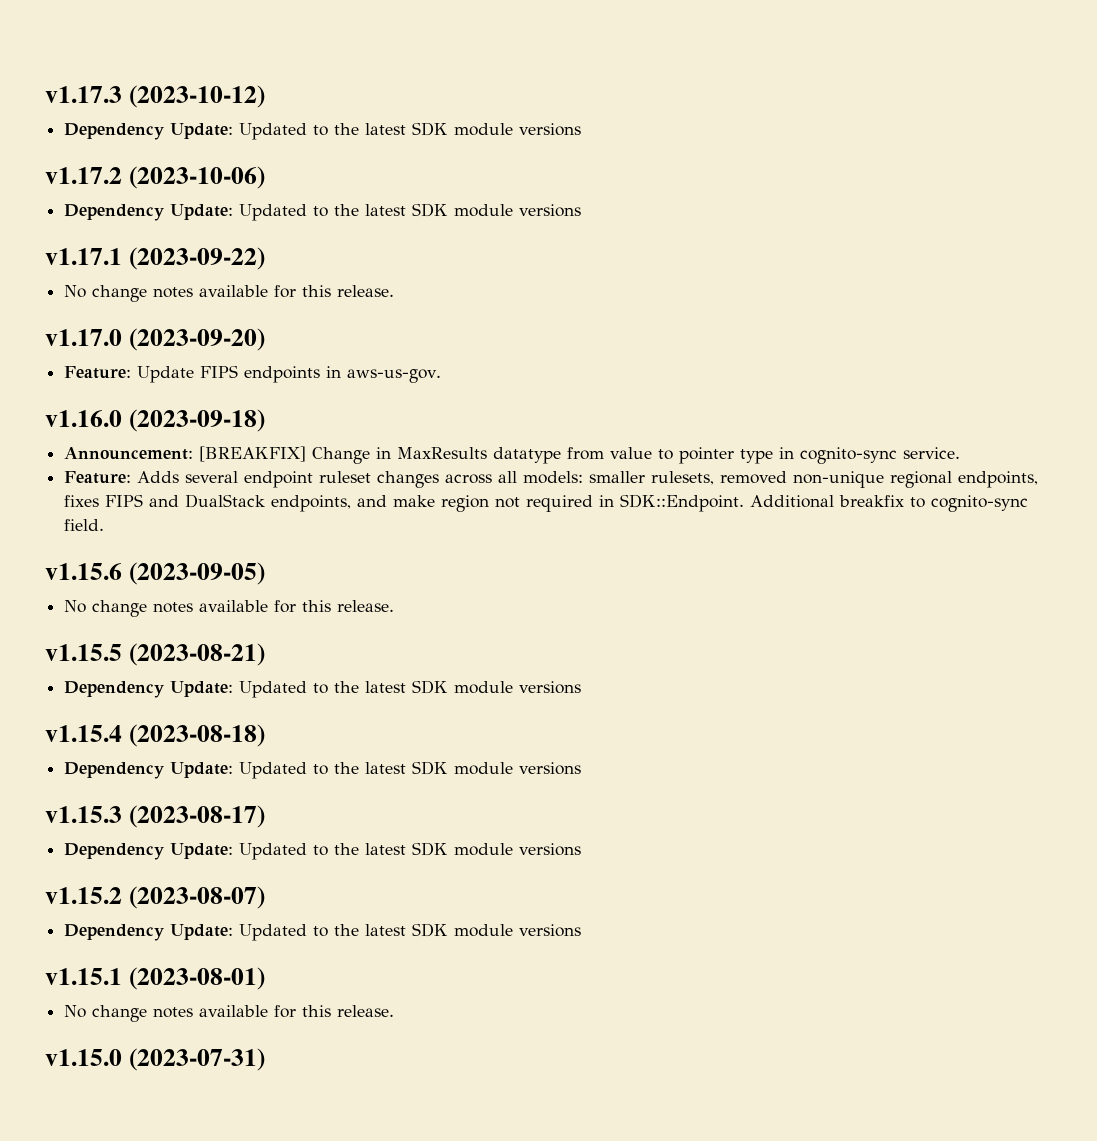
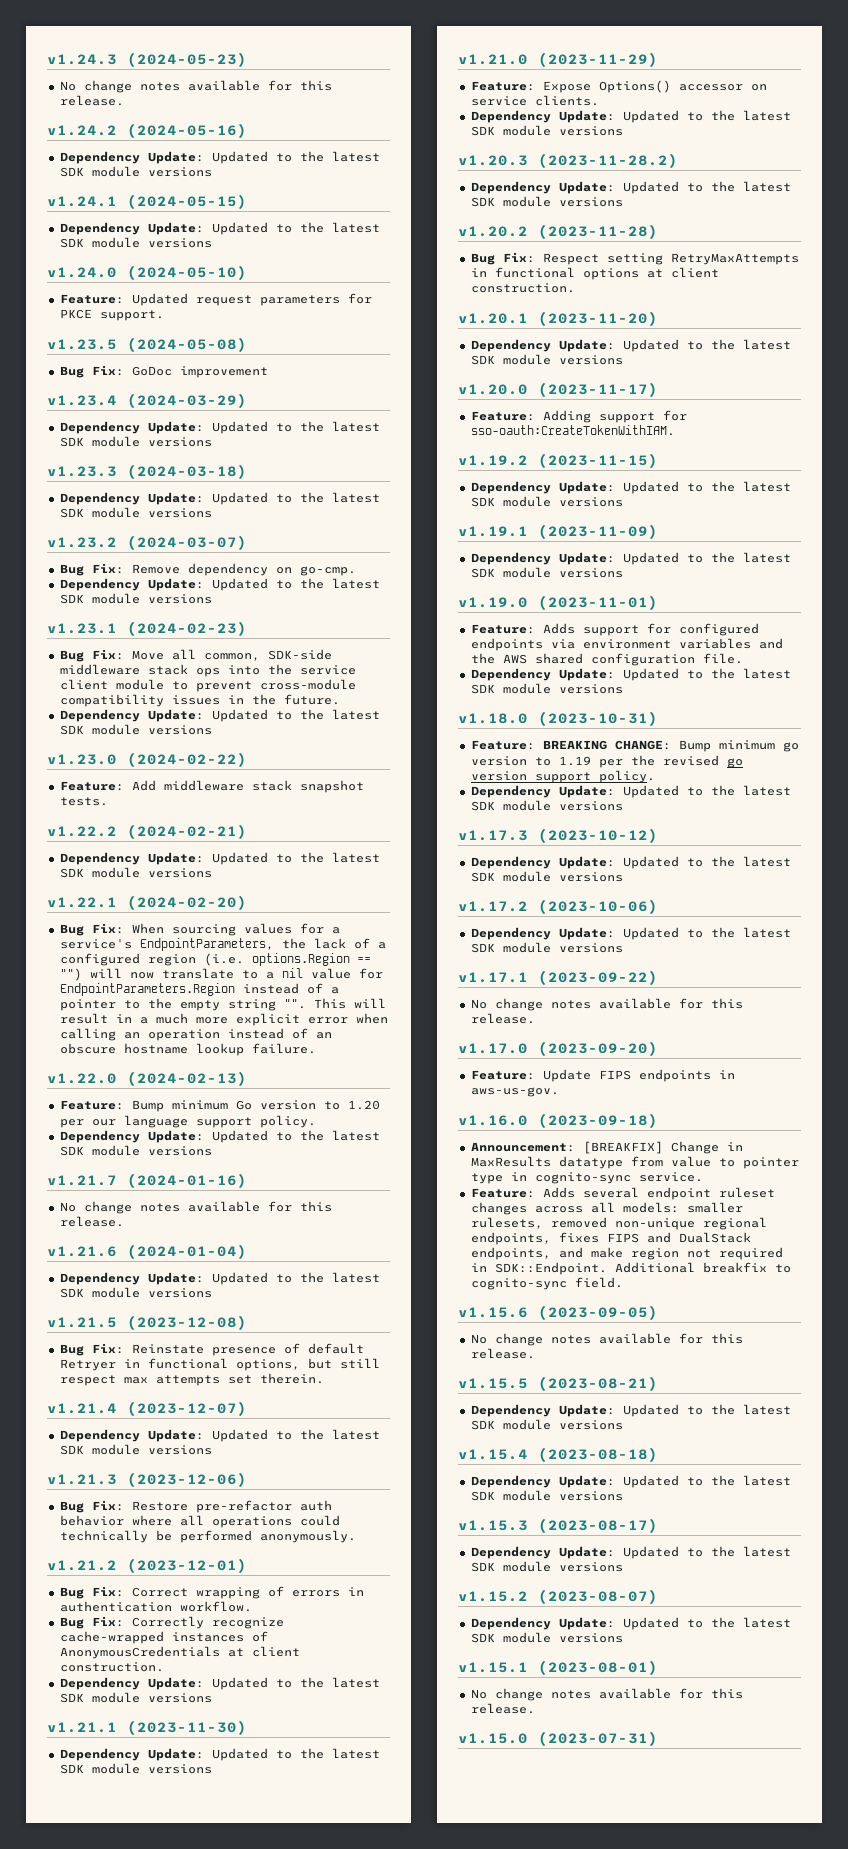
+ v1.24.3 (2024-05-23)
+ No change notes available for this release.
+ v1.24.2 (2024-05-16)
+ Dependency Update: Updated to the latest SDK module versions
+ v1.24.1 (2024-05-15)
+ Dependency Update: Updated to the latest SDK module versions
+ v1.24.0 (2024-05-10)
+ Feature: Updated request parameters for PKCE support.
+ v1.23.5 (2024-05-08)
+ Bug Fix: GoDoc improvement
+ v1.23.4 (2024-03-29)
+ Dependency Update: Updated to the latest SDK module versions
+ v1.23.3 (2024-03-18)
+ Dependency Update: Updated to the latest SDK module versions
+ v1.23.2 (2024-03-07)
+ Bug Fix: Remove dependency on go-cmp.
+ Dependency Update: Updated to the latest SDK module versions
+ v1.23.1 (2024-02-23)
+ Bug Fix: Move all common, SDK-side middleware stack ops into the service client module to prevent cross-module compatibility issues in the future.
+ Dependency Update: Updated to the latest SDK module versions
+ v1.23.0 (2024-02-22)
+ Feature: Add middleware stack snapshot tests.
+ v1.22.2 (2024-02-21)
+ Dependency Update: Updated to the latest SDK module versions
+ v1.22.1 (2024-02-20)
+ Bug Fix: When sourcing values for a service's EndpointParameters, the lack of a configured region (i.e. options.Region == "") will now translate to a nil value for EndpointParameters.Region instead of a pointer to the empty string "". This will result in a much more explicit error when calling an operation instead of an obscure hostname lookup failure.
+ v1.22.0 (2024-02-13)
+ Feature: Bump minimum Go version to 1.20 per our language support policy.
+ Dependency Update: Updated to the latest SDK module versions
+ v1.21.7 (2024-01-16)
+ No change notes available for this release.
+ v1.21.6 (2024-01-04)
+ Dependency Update: Updated to the latest SDK module versions
+ v1.21.5 (2023-12-08)
+ Bug Fix: Reinstate presence of default Retryer in functional options, but still respect max attempts set therein.
+ v1.21.4 (2023-12-07)
+ Dependency Update: Updated to the latest SDK module versions
+ v1.21.3 (2023-12-06)
+ Bug Fix: Restore pre-refactor auth behavior where all operations could technically be performed anonymously.
+ v1.21.2 (2023-12-01)
+ Bug Fix: Correct wrapping of errors in authentication workflow.
+ Bug Fix: Correctly recognize cache-wrapped instances of AnonymousCredentials at client construction.
+ Dependency Update: Updated to the latest SDK module versions
+ v1.21.1 (2023-11-30)
+ Dependency Update: Updated to the latest SDK module versions
+ v1.21.0 (2023-11-29)
+ Feature: Expose Options() accessor on service clients.
+ Dependency Update: Updated to the latest SDK module versions
+ v1.20.3 (2023-11-28.2)
+ Dependency Update: Updated to the latest SDK module versions
+ v1.20.2 (2023-11-28)
+ Bug Fix: Respect setting RetryMaxAttempts in functional options at client construction.
+ v1.20.1 (2023-11-20)
+ Dependency Update: Updated to the latest SDK module versions
+ v1.20.0 (2023-11-17)
+ Feature: Adding support for sso-oauth:CreateTokenWithIAM.
+ v1.19.2 (2023-11-15)
+ Dependency Update: Updated to the latest SDK module versions
+ v1.19.1 (2023-11-09)
+ Dependency Update: Updated to the latest SDK module versions
+ v1.19.0 (2023-11-01)
+ Feature: Adds support for configured endpoints via environment variables and the AWS shared configuration file.
+ Dependency Update: Updated to the latest SDK module versions
+ v1.18.0 (2023-10-31)
+ Feature: BREAKING CHANGE: Bump minimum go version to 1.19 per the revised go version support policy.
+ Dependency Update: Updated to the latest SDK module versions

